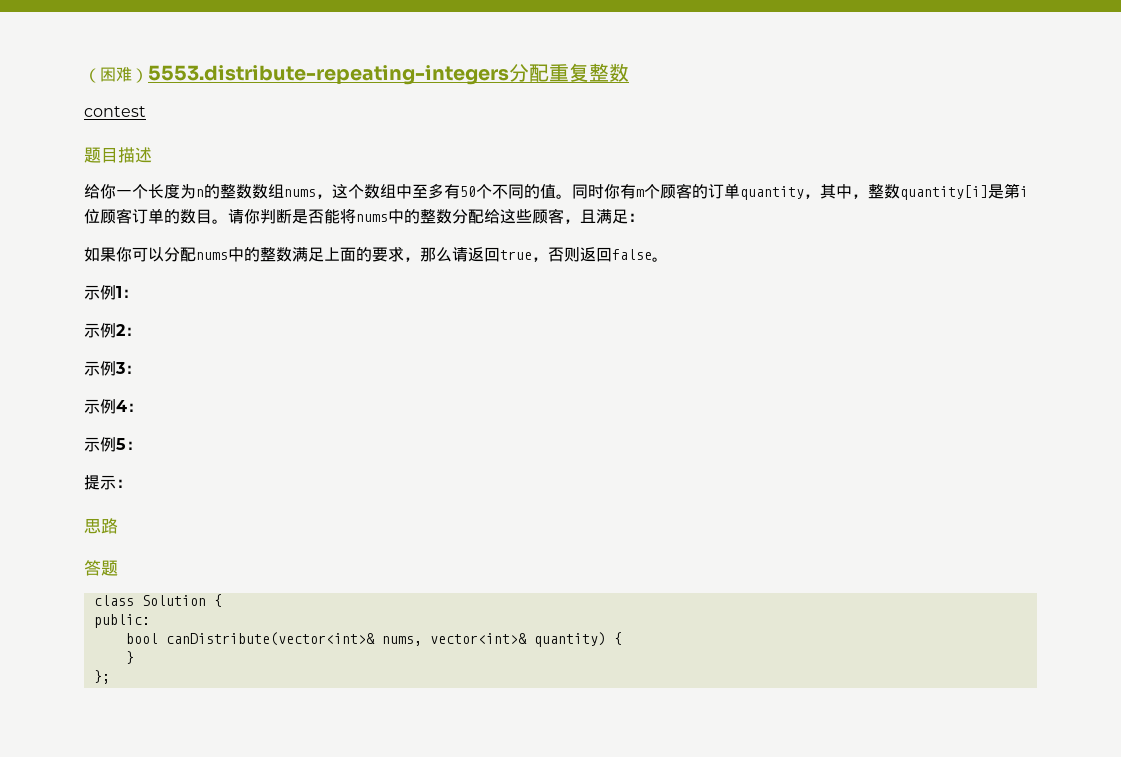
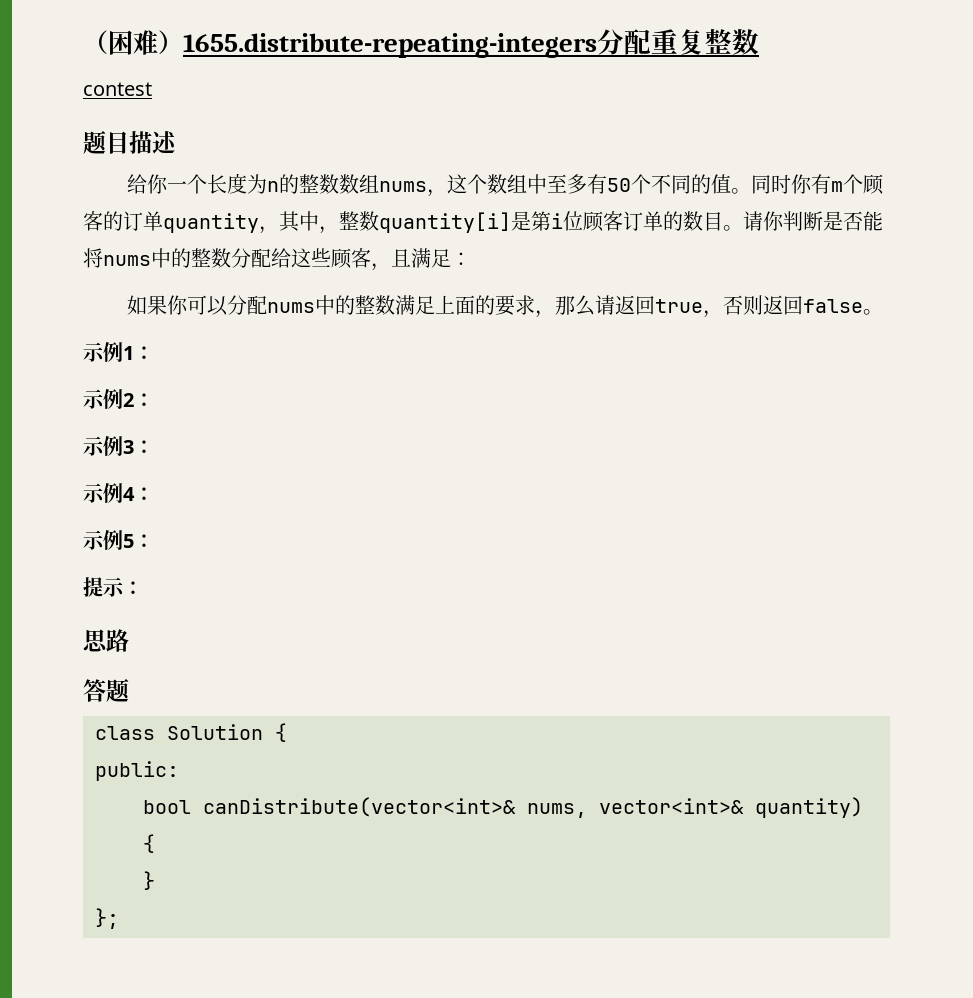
- （困难）5553.distribute-repeating-integers分配重复整数
+ （困难）1655.distribute-repeating-integers分配重复整数

